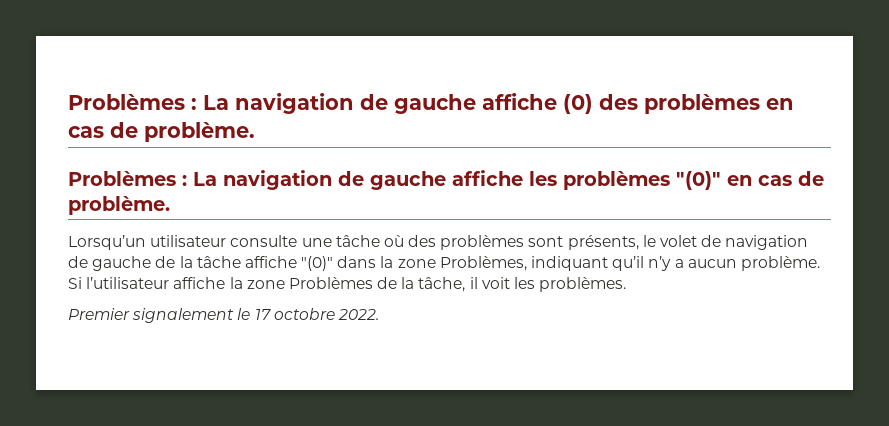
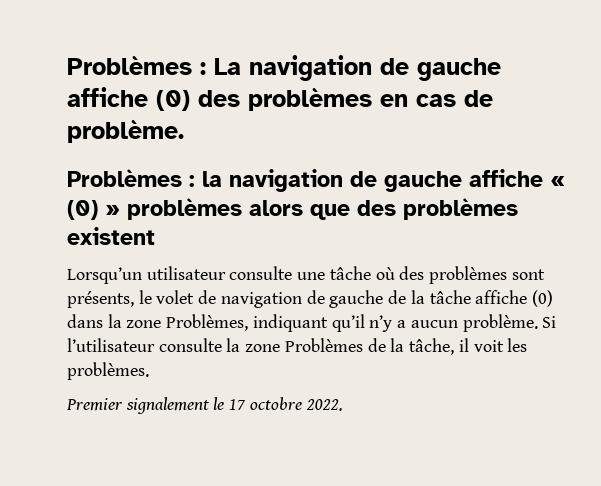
- Problèmes : La navigation de gauche affiche les problèmes "(0)" en cas de problème.
+ Problèmes : la navigation de gauche affiche « (0) » problèmes alors que des problèmes existent
- Lorsqu’un utilisateur consulte une tâche où des problèmes sont présents, le volet de navigation de gauche de la tâche affiche "(0)" dans la zone Problèmes, indiquant qu’il n’y a aucun problème.
+ Lorsqu’un utilisateur consulte une tâche où des problèmes sont présents, le volet de navigation de gauche de la tâche affiche (0) dans la zone Problèmes, indiquant qu’il n’y a aucun problème.
- Si l’utilisateur affiche la zone Problèmes de la tâche, il voit les problèmes.
+ Si l’utilisateur consulte la zone Problèmes de la tâche, il voit les problèmes.

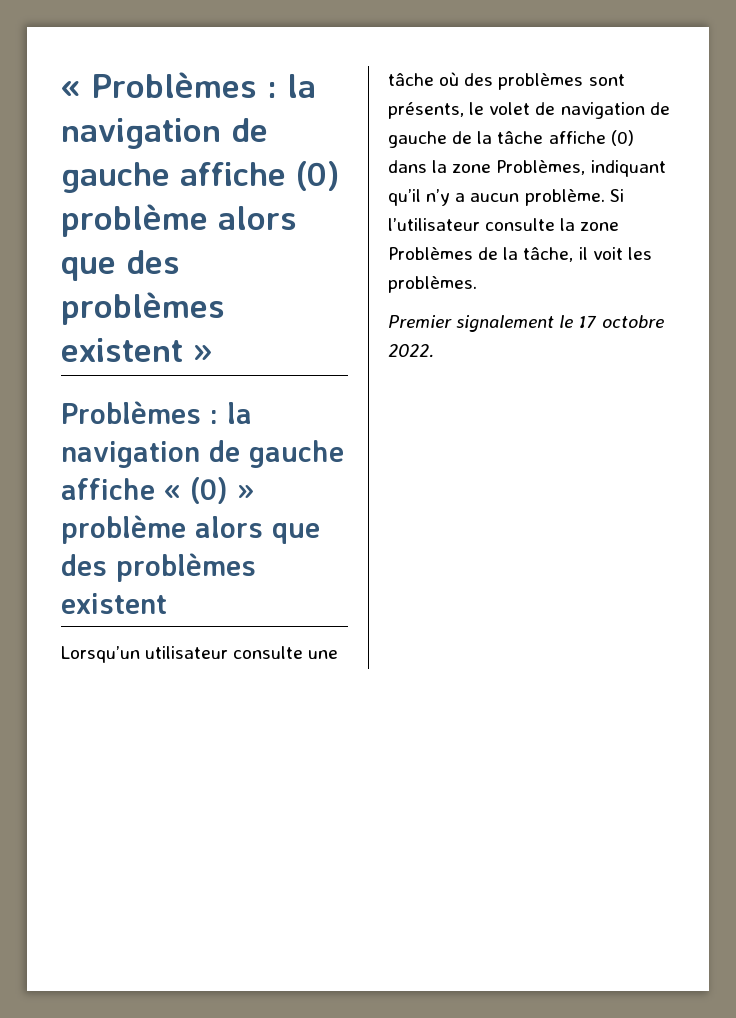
- Problèmes : La navigation de gauche affiche (0) des problèmes en cas de problème.
+ « Problèmes : la navigation de gauche affiche (0) problème alors que des problèmes existent »
- Problèmes : la navigation de gauche affiche « (0) » problèmes alors que des problèmes existent
+ Problèmes : la navigation de gauche affiche « (0) » problème alors que des problèmes existent

